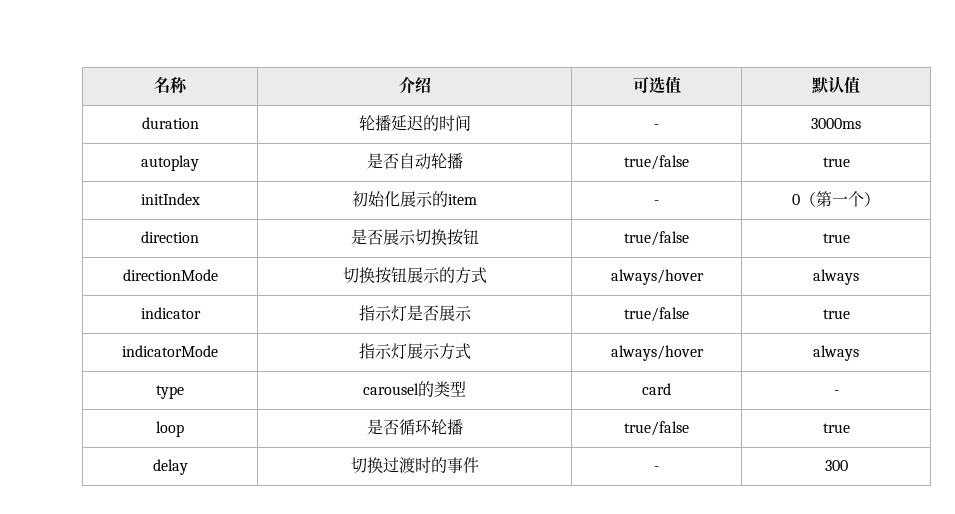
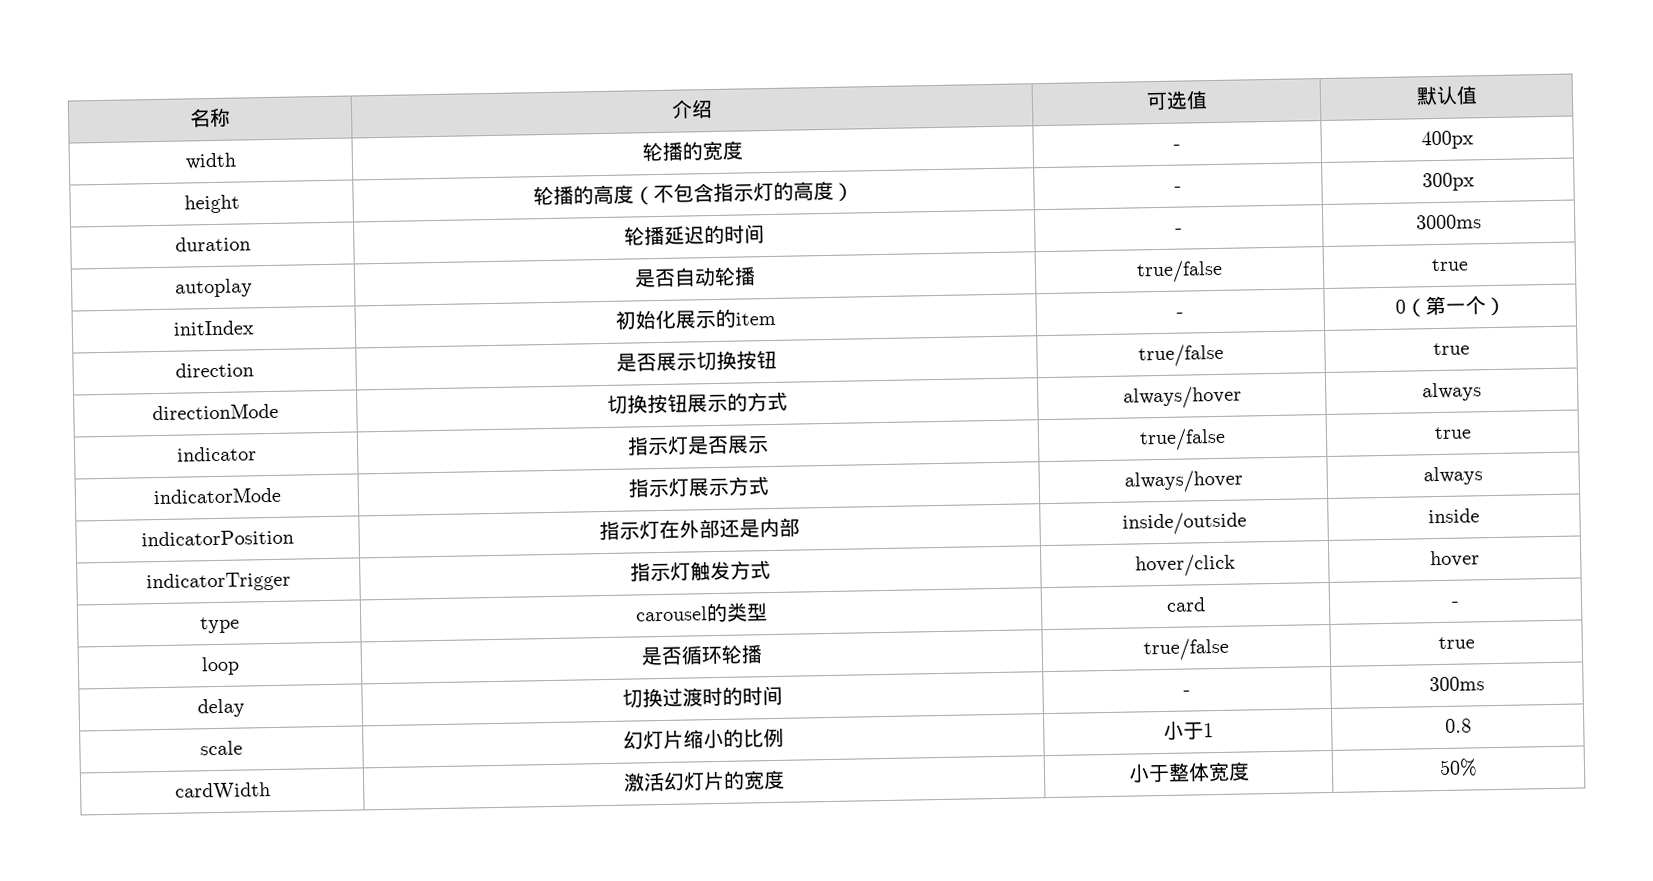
+ width | 轮播的宽度 | - | 400px
+ height | 轮播的高度（不包含指示灯的高度） | - | 300px
+ indicatorPosition | 指示灯在外部还是内部 | inside/outside | inside
+ indicatorTrigger | 指示灯触发方式 | hover/click | hover
- delay | 切换过渡时的事件 | - | 300
+ delay | 切换过渡时的时间 | - | 300ms
+ scale | 幻灯片缩小的比例 | 小于1 | 0.8
+ cardWidth | 激活幻灯片的宽度 | 小于整体宽度 | 50%

